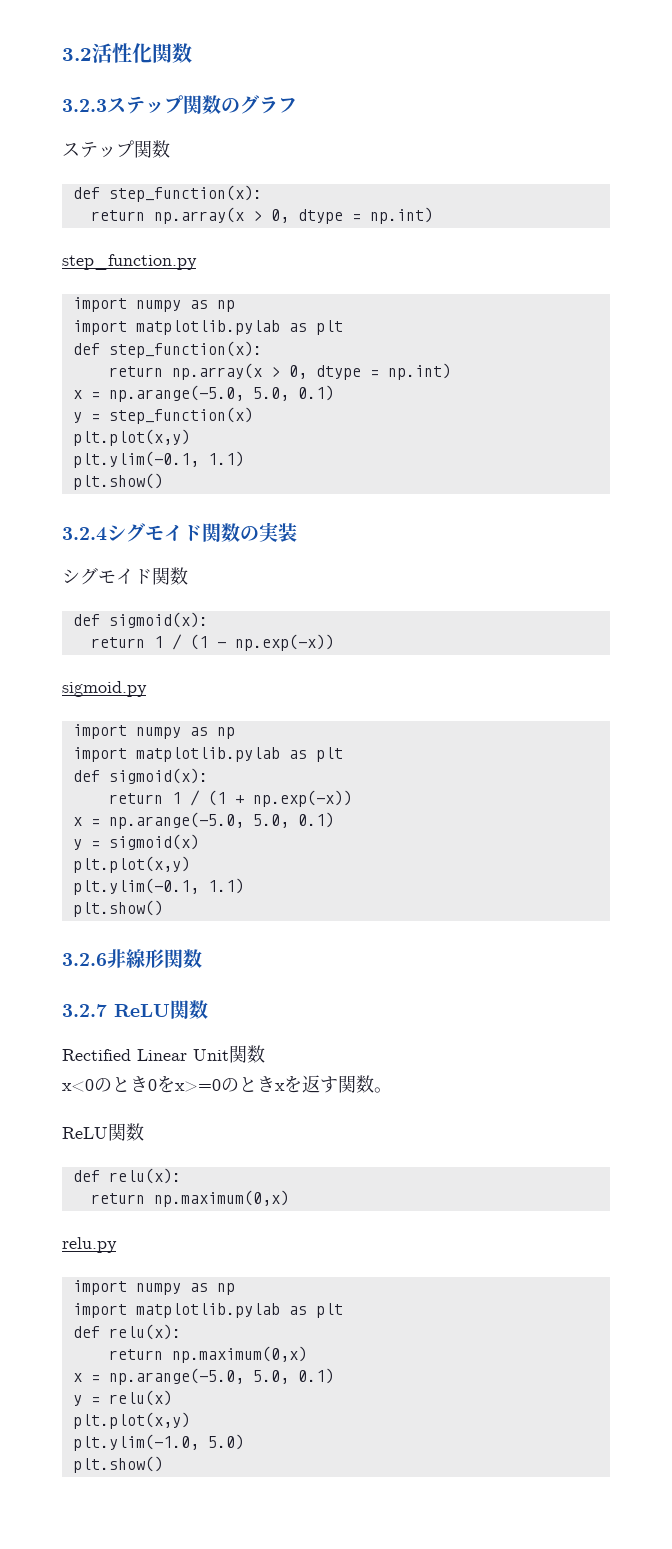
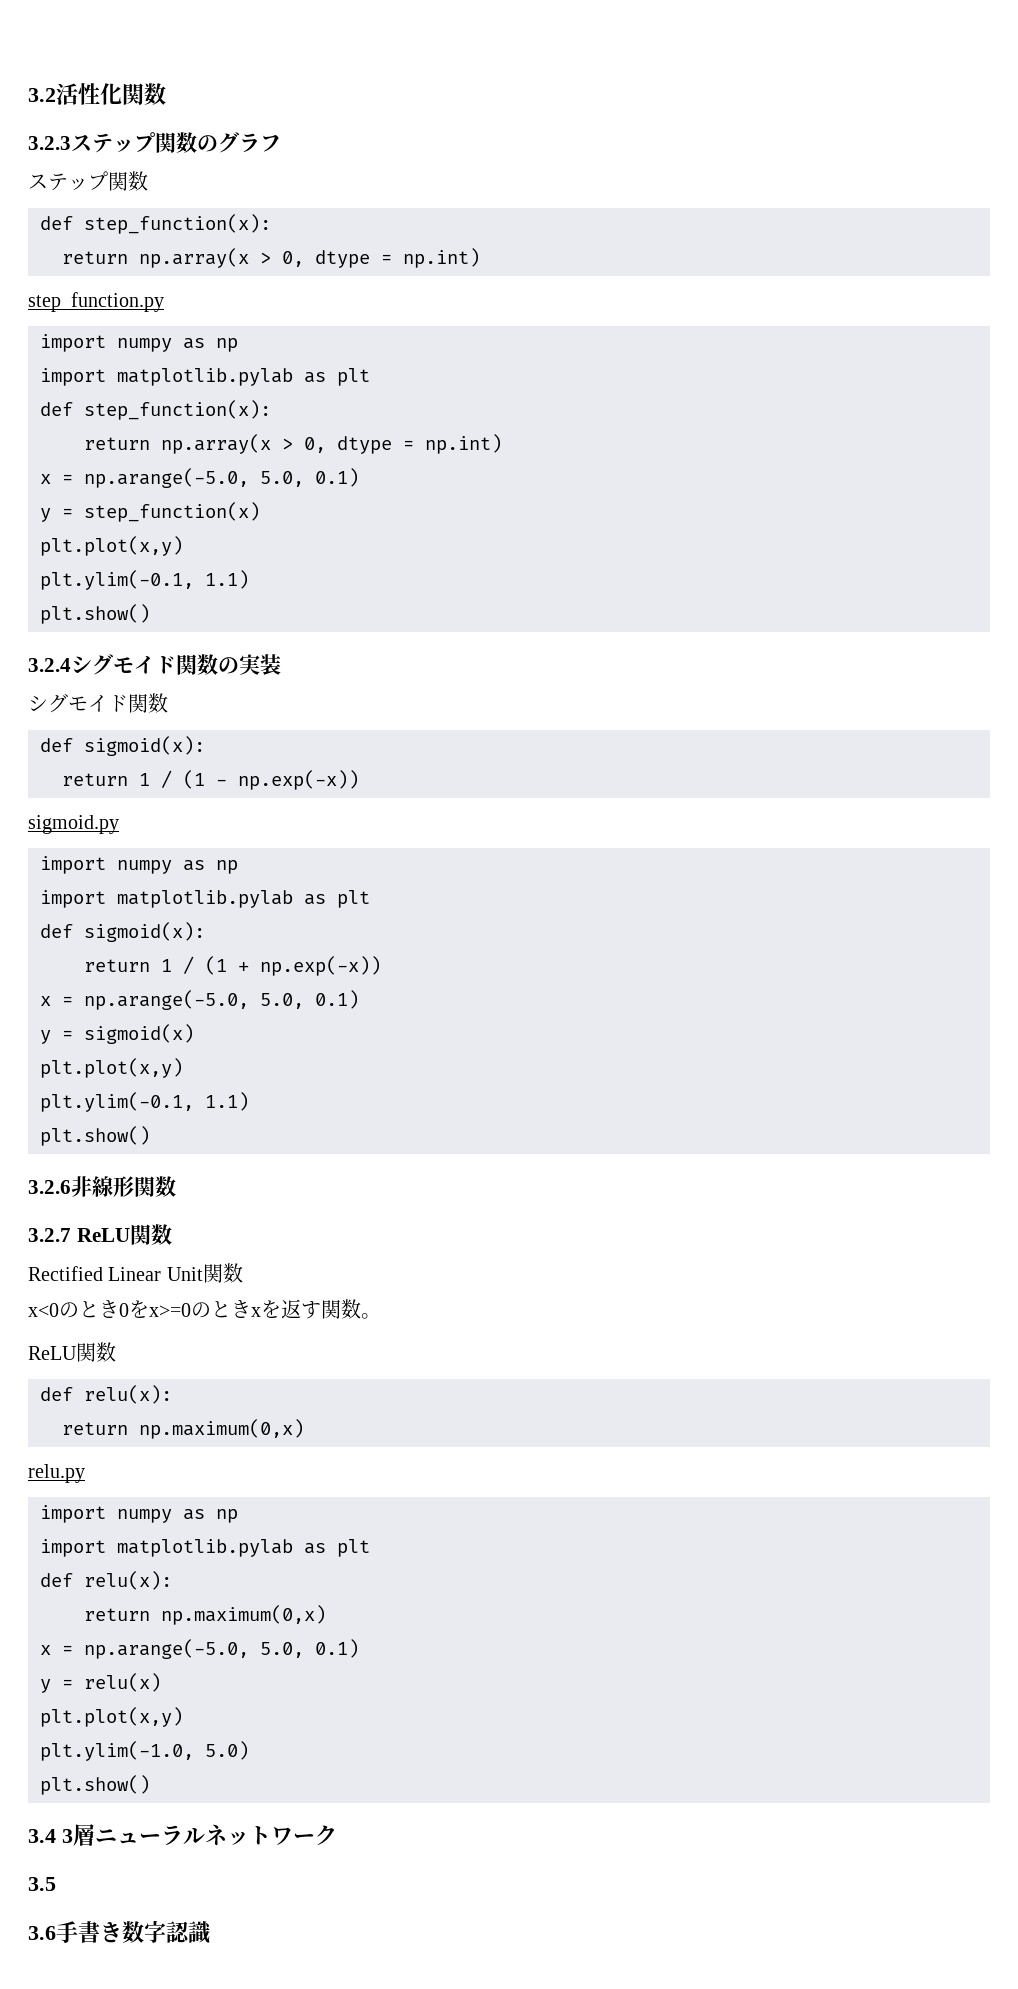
+ 3.4 3層ニューラルネットワーク
+ 3.5
+ 3.6手書き数字認識

